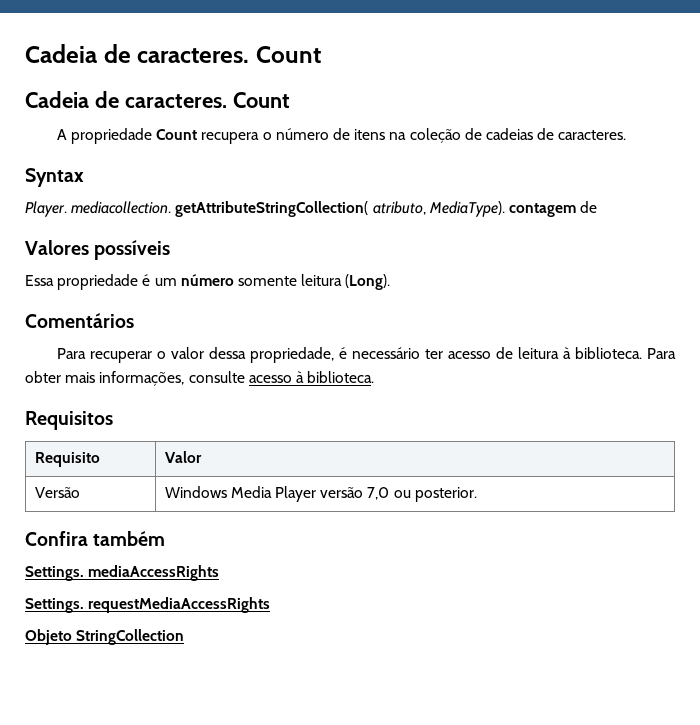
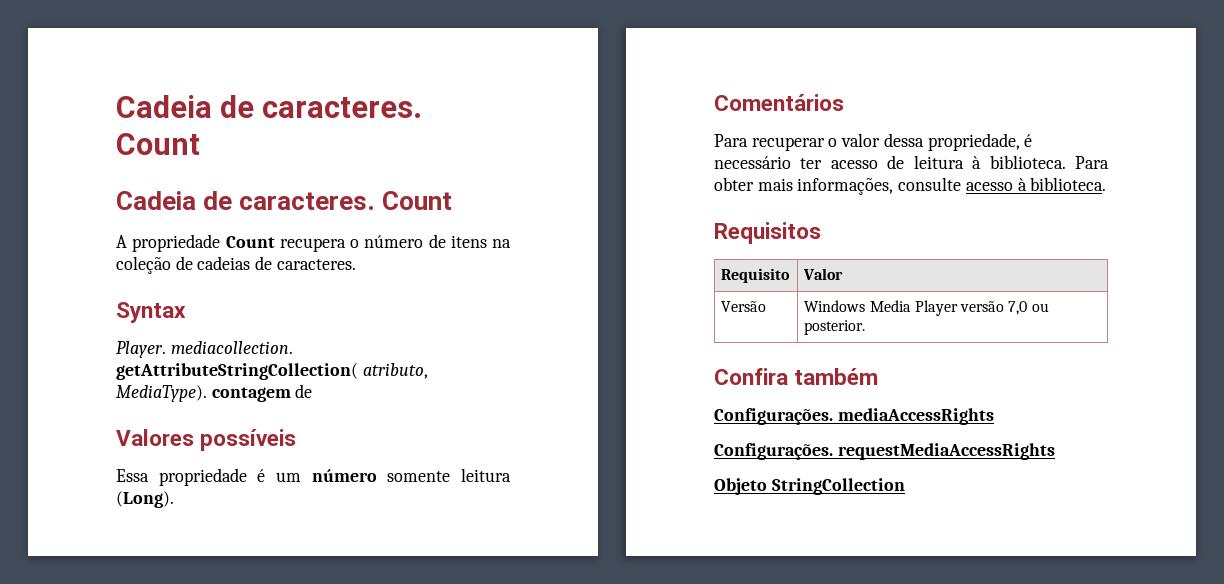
- Settings. mediaAccessRights
+ Configurações. mediaAccessRights
- Settings. requestMediaAccessRights
+ Configurações. requestMediaAccessRights

